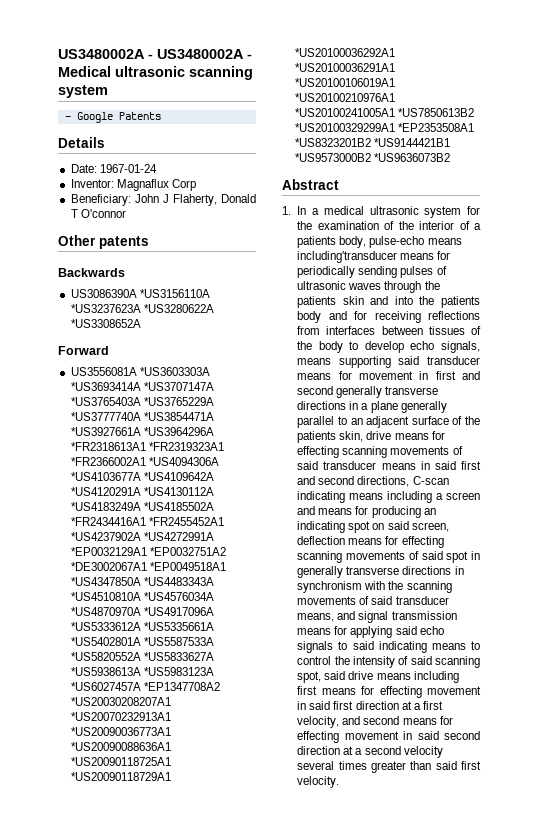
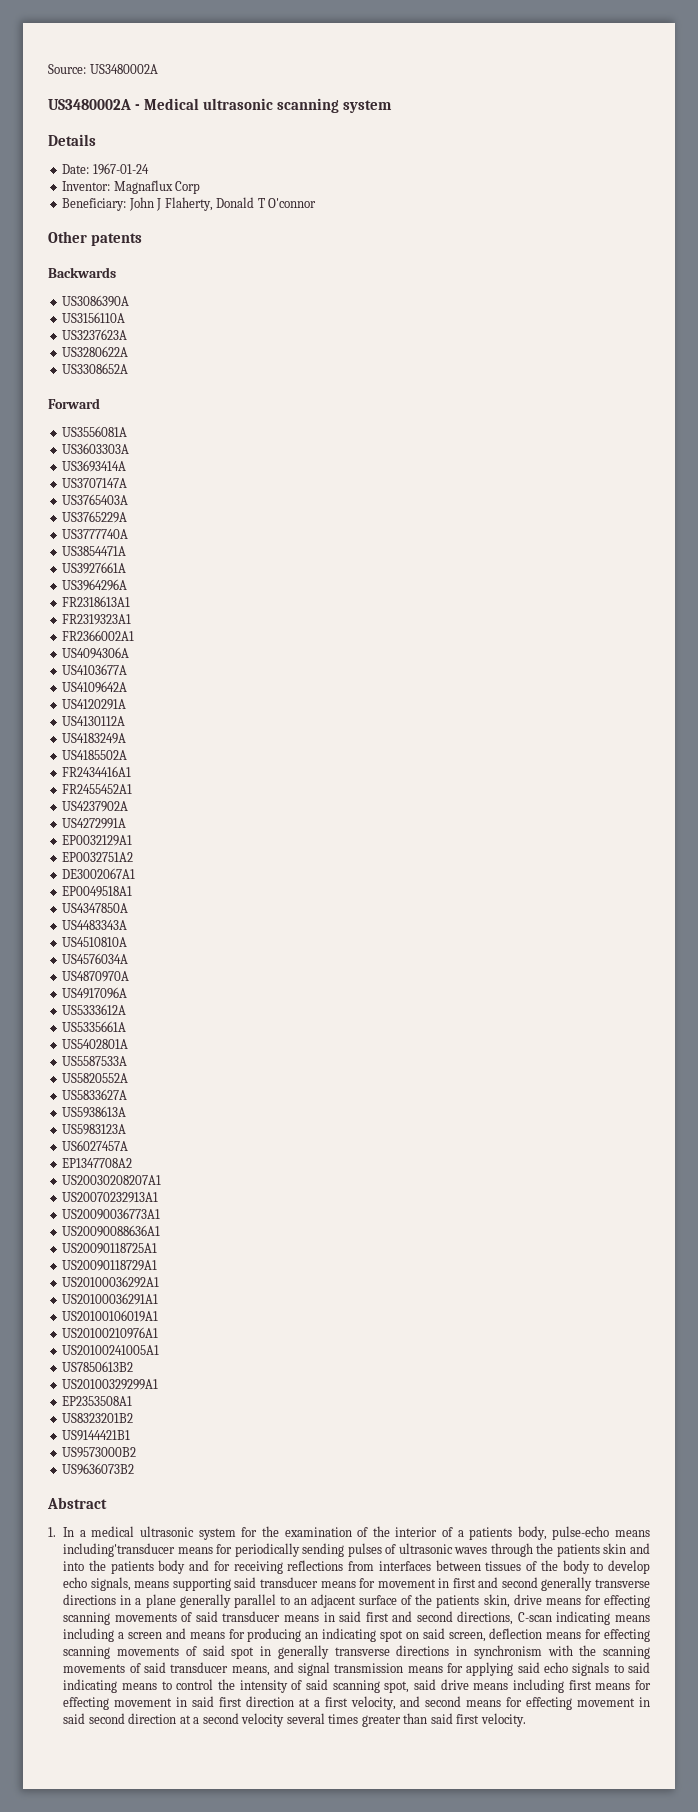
- US3480002A - US3480002A - Medical ultrasonic scanning system
+ Source: US3480002A
+ US3480002A - Medical ultrasonic scanning system
- - Google Patents
- US3086390A *US3156110A *US3237623A *US3280622A *US3308652A
+ US3086390A
+ US3156110A
+ US3237623A
+ US3280622A
+ US3308652A
  Forward
- US3556081A *US3603303A *US3693414A *US3707147A *US3765403A *US3765229A *US3777740A *US3854471A *US3927661A *US3964296A *FR2318613A1 *FR2319323A1 *FR2366002A1 *US4094306A *US4103677A *US4109642A *US4120291A *US4130112A *US4183249A *US4185502A *FR2434416A1 *FR2455452A1 *US4237902A *US4272991A *EP0032129A1 *EP0032751A2 *DE3002067A1 *EP0049518A1 *US4347850A *US4483343A *US4510810A *US4576034A *US4870970A *US4917096A *US5333612A *US5335661A *US5402801A *US5587533A *US5820552A *US5833627A *US5938613A *US5983123A *US6027457A *EP1347708A2 *US20030208207A1 *US20070232913A1 *US20090036773A1 *US20090088636A1 *US20090118725A1 *US20090118729A1 *US20100036292A1 *US20100036291A1 *US20100106019A1 *US20100210976A1 *US20100241005A1 *US7850613B2 *US20100329299A1 *EP2353508A1 *US8323201B2 *US9144421B1 *US9573000B2 *US9636073B2
+ US3556081A
+ US3603303A
+ US3693414A
+ US3707147A
+ US3765403A
+ US3765229A
+ US3777740A
+ US3854471A
+ US3927661A
+ US3964296A
+ FR2318613A1
+ FR2319323A1
+ FR2366002A1
+ US4094306A
+ US4103677A
+ US4109642A
+ US4120291A
+ US4130112A
+ US4183249A
+ US4185502A
+ FR2434416A1
+ FR2455452A1
+ US4237902A
+ US4272991A
+ EP0032129A1
+ EP0032751A2
+ DE3002067A1
+ EP0049518A1
+ US4347850A
+ US4483343A
+ US4510810A
+ US4576034A
+ US4870970A
+ US4917096A
+ US5333612A
+ US5335661A
+ US5402801A
+ US5587533A
+ US5820552A
+ US5833627A
+ US5938613A
+ US5983123A
+ US6027457A
+ EP1347708A2
+ US20030208207A1
+ US20070232913A1
+ US20090036773A1
+ US20090088636A1
+ US20090118725A1
+ US20090118729A1
+ US20100036292A1
+ US20100036291A1
+ US20100106019A1
+ US20100210976A1
+ US20100241005A1
+ US7850613B2
+ US20100329299A1
+ EP2353508A1
+ US8323201B2
+ US9144421B1
+ US9573000B2
+ US9636073B2

